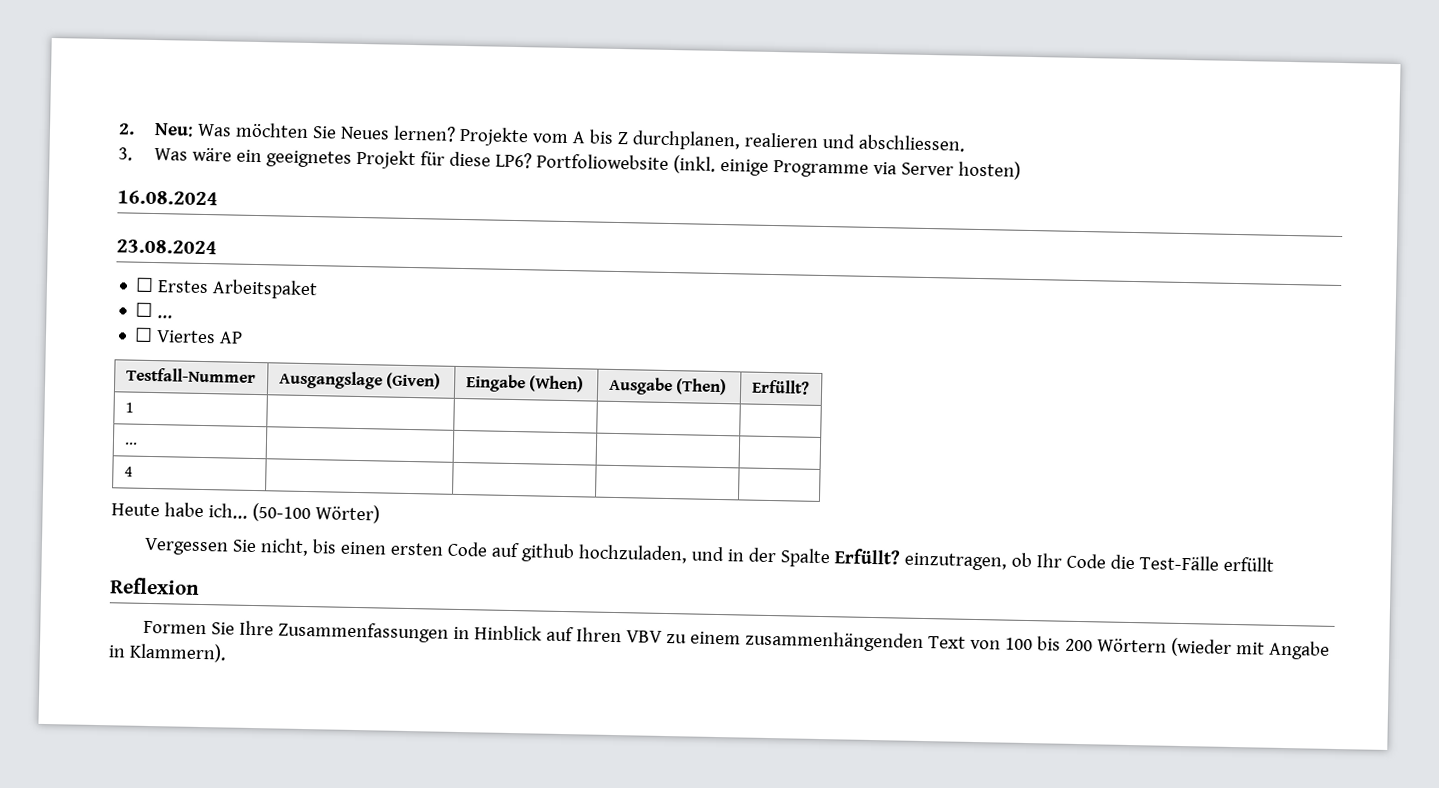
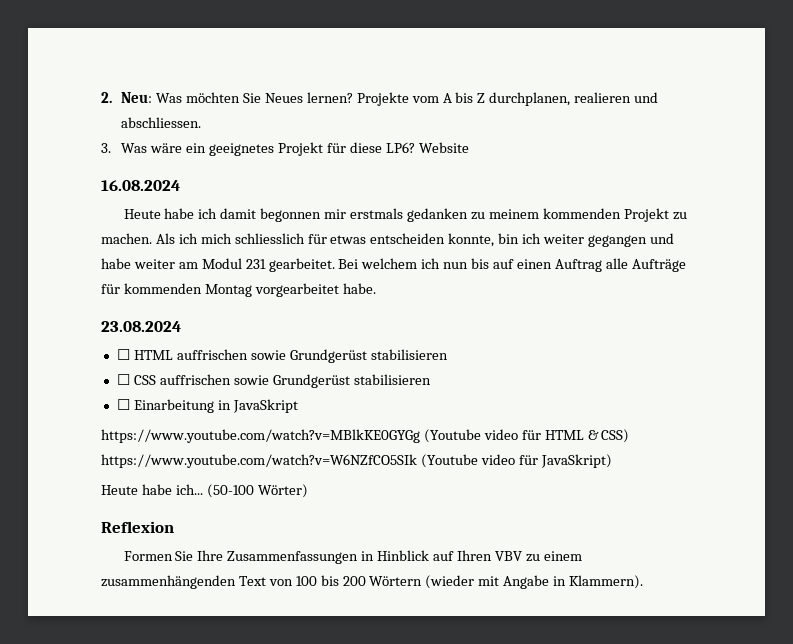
- Portfoliowebsite (inkl. einige Programme via Server hosten)
+ Website
  16.08.2024
+ Heute habe ich damit begonnen mir erstmals gedanken zu meinem kommenden Projekt zu machen. Als ich mich schliesslich für etwas entscheiden konnte, bin ich weiter gegangen und habe weiter am Modul 231 gearbeitet. Bei welchem ich nun bis auf einen Auftrag alle Aufträge für kommenden Montag vorgearbeitet habe.
  23.08.2024
- ☐ Erstes Arbeitspaket
- ☐ ...
- ☐ Viertes AP
- Testfall-Nummer | Ausgangslage (Given) | Eingabe (When) | Ausgabe (Then) | Erfüllt?
- 1 | | | |
- ... | | | |
- 4 | | | |
+ ☐ HTML auffrischen sowie Grundgerüst stabilisieren
+ ☐ CSS auffrischen sowie Grundgerüst stabilisieren
+ ☐ Einarbeitung in JavaSkript
+ https://www.youtube.com/watch?v=MBlkKE0GYGg (Youtube video für HTML & CSS) https://www.youtube.com/watch?v=W6NZfCO5SIk (Youtube video für JavaSkript)
- Vergessen Sie nicht, bis einen ersten Code auf github hochzuladen, und in der Spalte Erfüllt? einzutragen, ob Ihr Code die Test-Fälle erfüllt

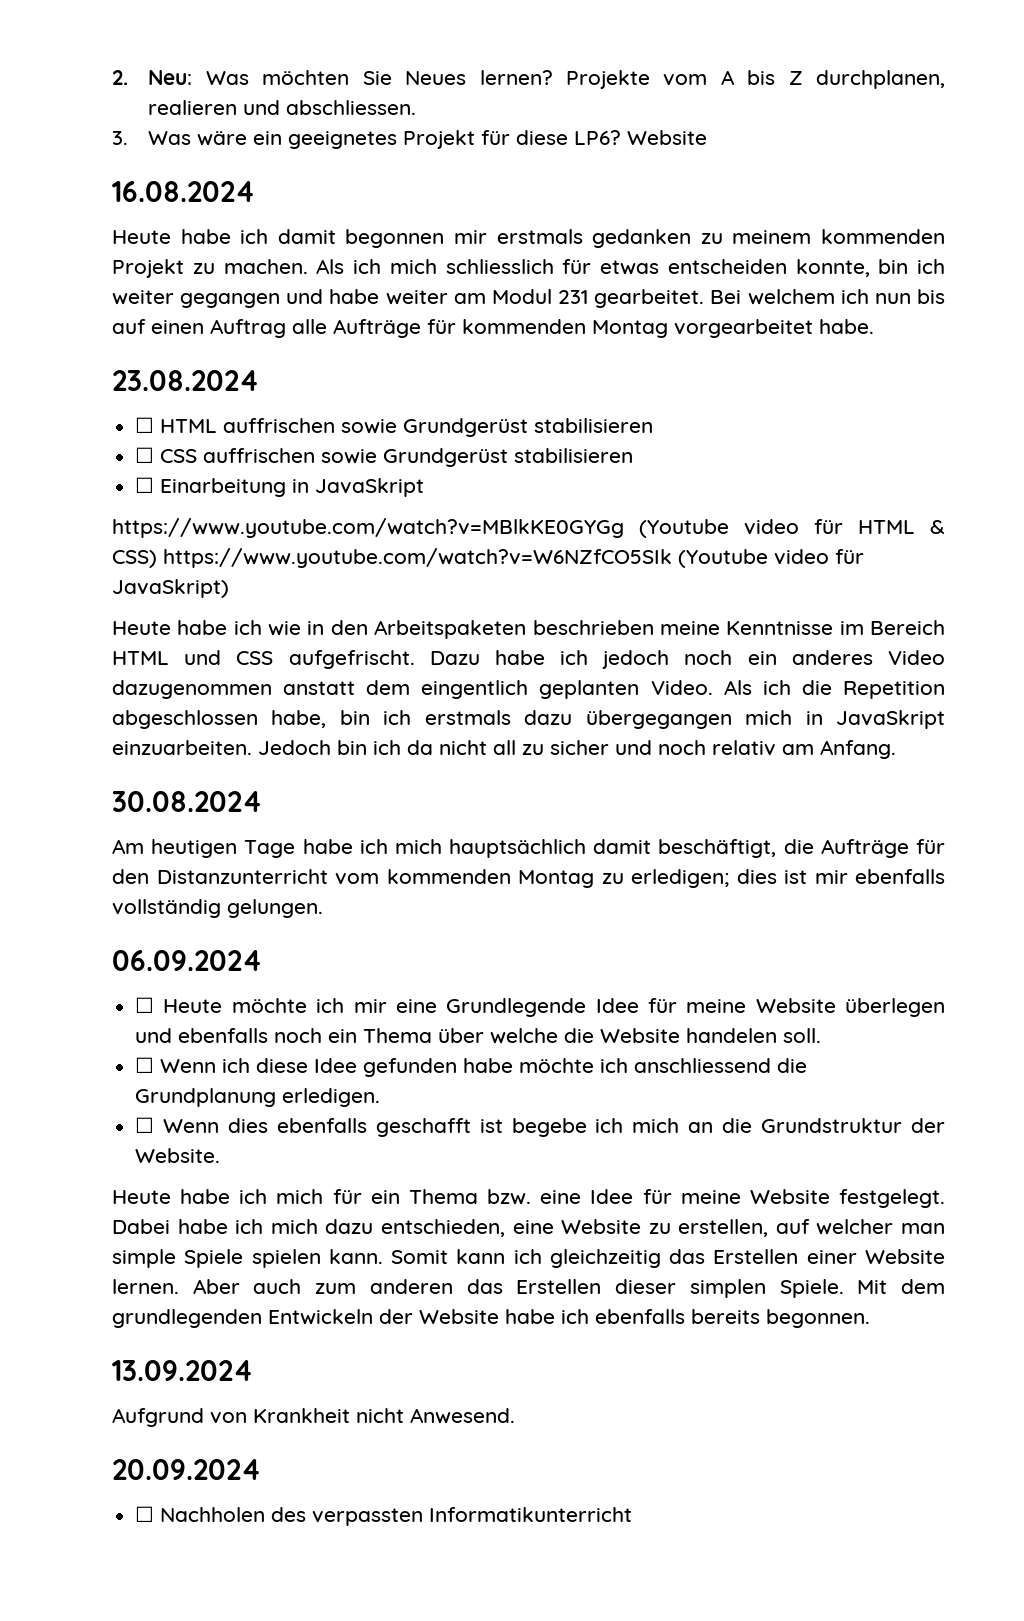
- Heute habe ich... (50-100 Wörter)
- Reflexion
- Formen Sie Ihre Zusammenfassungen in Hinblick auf Ihren VBV zu einem zusammenhängenden Text von 100 bis 200 Wörtern (wieder mit Angabe in Klammern).
+ Heute habe ich wie in den Arbeitspaketen beschrieben meine Kenntnisse im Bereich HTML und CSS aufgefrischt. Dazu habe ich jedoch noch ein anderes Video dazugenommen anstatt dem eingentlich geplanten Video. Als ich die Repetition abgeschlossen habe, bin ich erstmals dazu übergegangen mich in JavaSkript einzuarbeiten. Jedoch bin ich da nicht all zu sicher und noch relativ am Anfang.
+ 30.08.2024
+ Am heutigen Tage habe ich mich hauptsächlich damit beschäftigt, die Aufträge für den Distanzunterricht vom kommenden Montag zu erledigen; dies ist mir ebenfalls vollständig gelungen.
+ 06.09.2024
+ ☐ Heute möchte ich mir eine Grundlegende Idee für meine Website überlegen und ebenfalls noch ein Thema über welche die Website handelen soll.
+ ☐ Wenn ich diese Idee gefunden habe möchte ich anschliessend die Grundplanung erledigen.
+ ☐ Wenn dies ebenfalls geschafft ist begebe ich mich an die Grundstruktur der Website.
+ Heute habe ich mich für ein Thema bzw. eine Idee für meine Website festgelegt. Dabei habe ich mich dazu entschieden, eine Website zu erstellen, auf welcher man simple Spiele spielen kann. Somit kann ich gleichzeitig das Erstellen einer Website lernen. Aber auch zum anderen das Erstellen dieser simplen Spiele. Mit dem grundlegenden Entwickeln der Website habe ich ebenfalls bereits begonnen.
+ 13.09.2024
+ Aufgrund von Krankheit nicht Anwesend.
+ 20.09.2024
+ ☐ Nachholen des verpassten Informatikunterricht

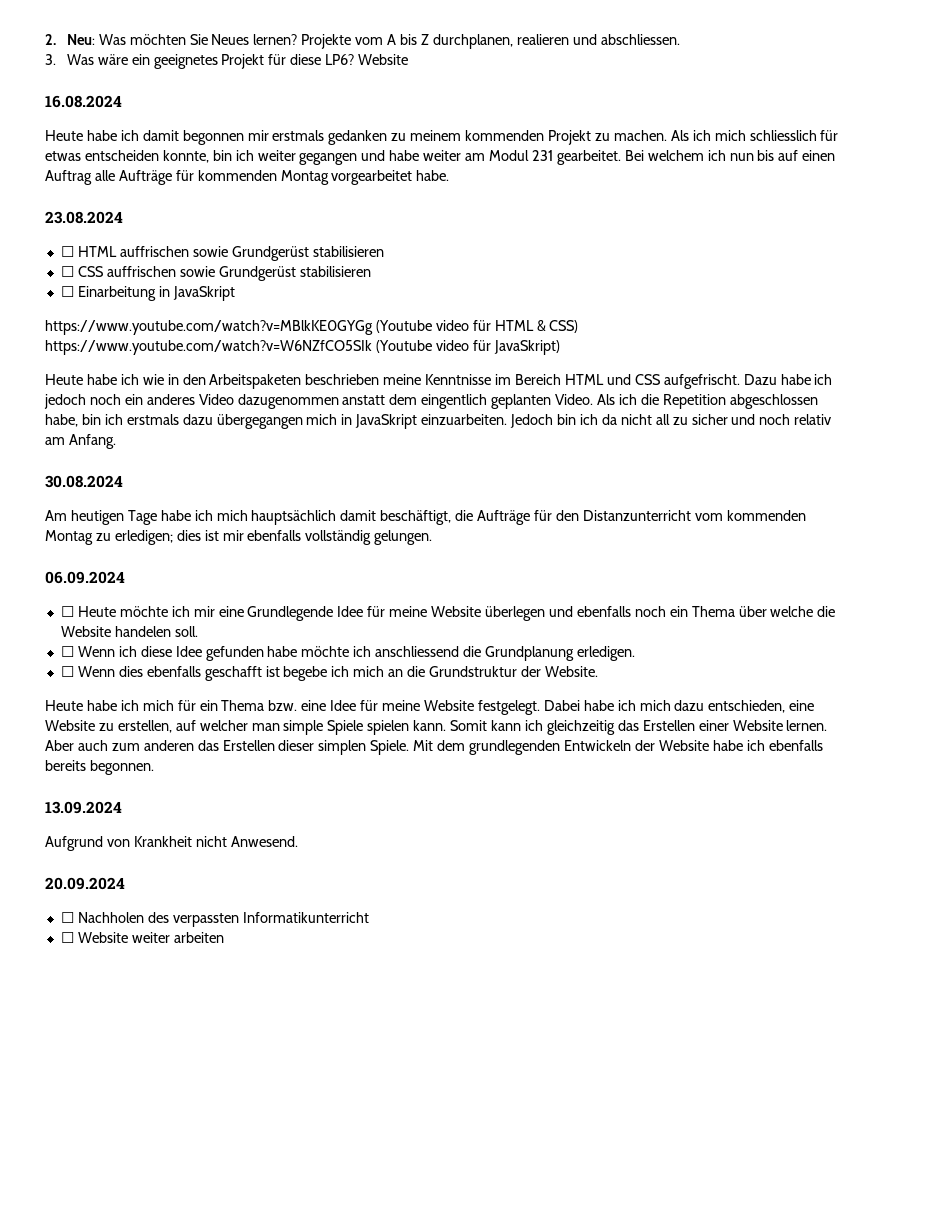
+ ☐ Website weiter arbeiten

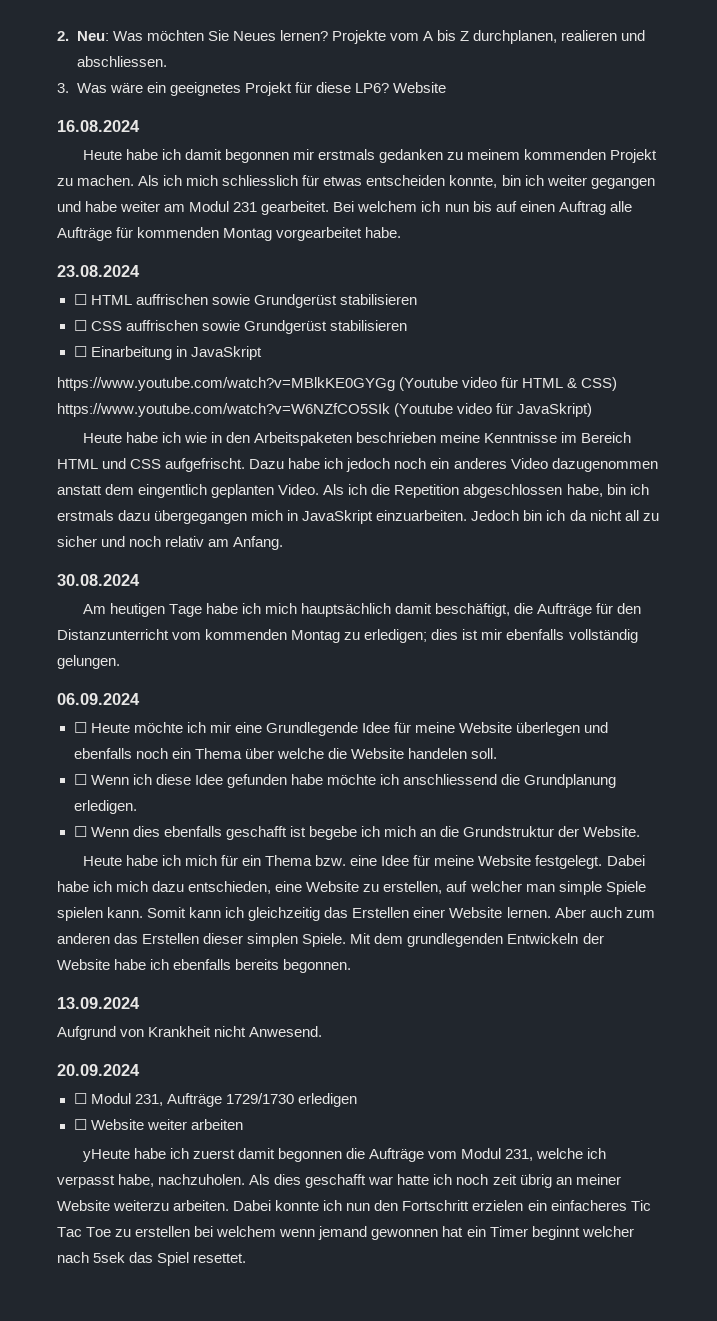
- ☐ Nachholen des verpassten Informatikunterricht
+ ☐ Modul 231, Aufträge 1729/1730 erledigen
+ yHeute habe ich zuerst damit begonnen die Aufträge vom Modul 231, welche ich verpasst habe, nachzuholen. Als dies geschafft war hatte ich noch zeit übrig an meiner Website weiterzu arbeiten. Dabei konnte ich nun den Fortschritt erzielen ein einfacheres Tic Tac Toe zu erstellen bei welchem wenn jemand gewonnen hat ein Timer beginnt welcher nach 5sek das Spiel resettet.

